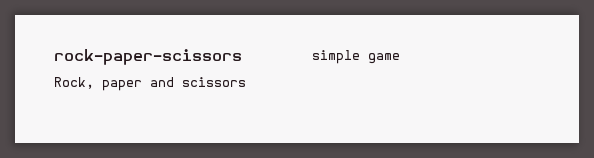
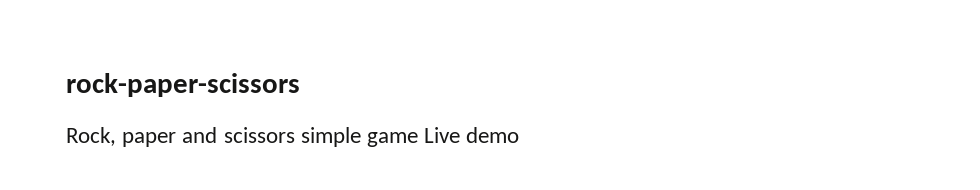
- Rock, paper and scissors simple game
+ Rock, paper and scissors simple game Live demo

